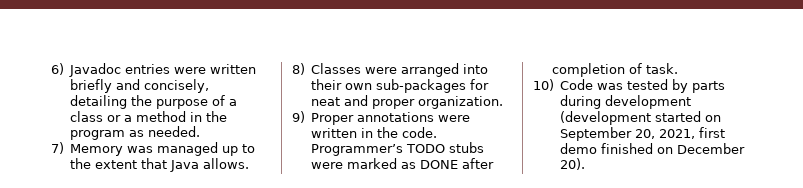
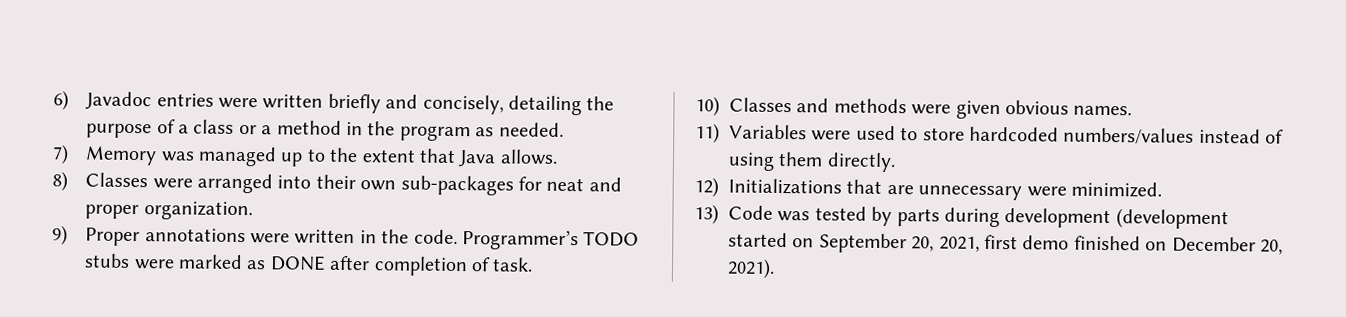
- 10) Code was tested by parts during development (development started on September 20, 2021, first demo finished on December 20).
+ 10) Classes and methods were given obvious names.
+ 11) Variables were used to store hardcoded numbers/values instead of using them directly.
+ 12) Initializations that are unnecessary were minimized.
+ 13) Code was tested by parts during development (development started on September 20, 2021, first demo finished on December 20, 2021).

